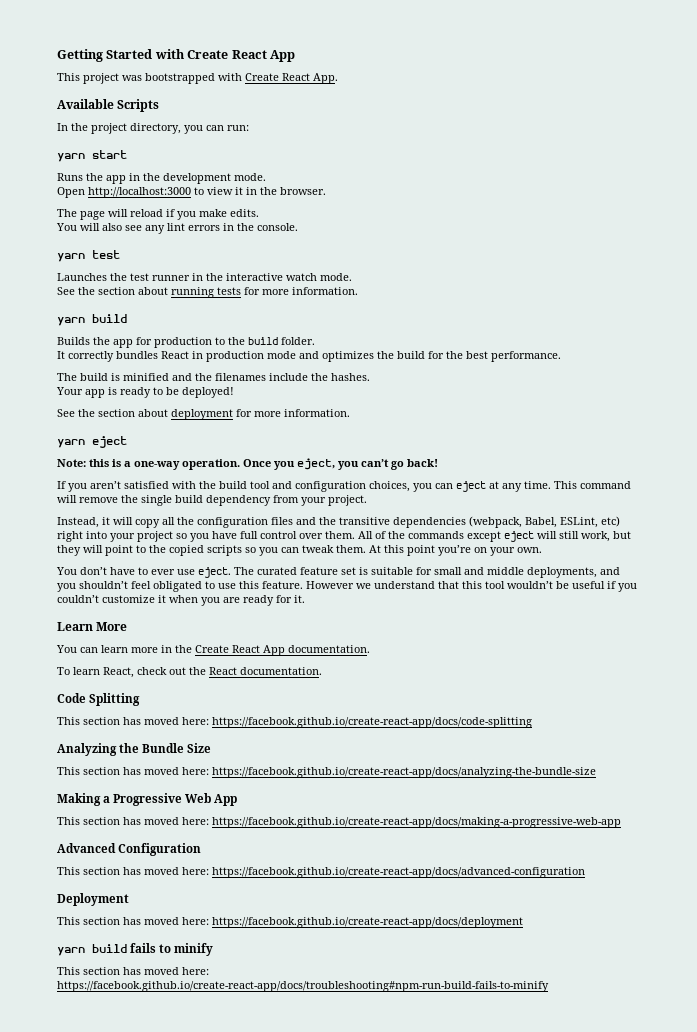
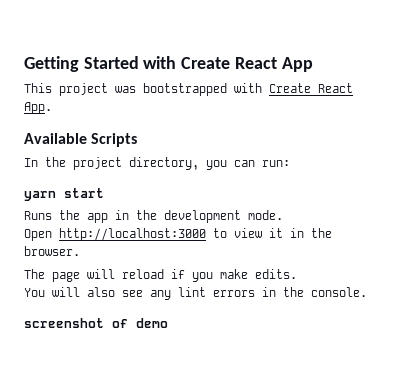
- yarn test
- Launches the test runner in the interactive watch mode.
- See the section about running tests for more information.
- yarn build
- Builds the app for production to the build folder.
- It correctly bundles React in production mode and optimizes the build for the best performance.
- The build is minified and the filenames include the hashes.
- Your app is ready to be deployed!
- See the section about deployment for more information.
- yarn eject
- Note: this is a one-way operation. Once you eject, you can’t go back!
- If you aren’t satisfied with the build tool and configuration choices, you can eject at any time. This command will remove the single build dependency from your project.
- Instead, it will copy all the configuration files and the transitive dependencies (webpack, Babel, ESLint, etc) right into your project so you have full control over them. All of the commands except eject will still work, but they will point to the copied scripts so you can tweak them. At this point you’re on your own.
- You don’t have to ever use eject. The curated feature set is suitable for small and middle deployments, and you shouldn’t feel obligated to use this feature. However we understand that this tool wouldn’t be useful if you couldn’t customize it when you are ready for it.
- Learn More
- You can learn more in the Create React App documentation.
- To learn React, check out the React documentation.
- Code Splitting
- This section has moved here: https://facebook.github.io/create-react-app/docs/code-splitting
- Analyzing the Bundle Size
- This section has moved here: https://facebook.github.io/create-react-app/docs/analyzing-the-bundle-size
- Making a Progressive Web App
- This section has moved here: https://facebook.github.io/create-react-app/docs/making-a-progressive-web-app
- Advanced Configuration
- This section has moved here: https://facebook.github.io/create-react-app/docs/advanced-configuration
- Deployment
- This section has moved here: https://facebook.github.io/create-react-app/docs/deployment
- yarn build fails to minify
- This section has moved here: https://facebook.github.io/create-react-app/docs/troubleshooting#npm-run-build-fails-to-minify
+ screenshot of demo

